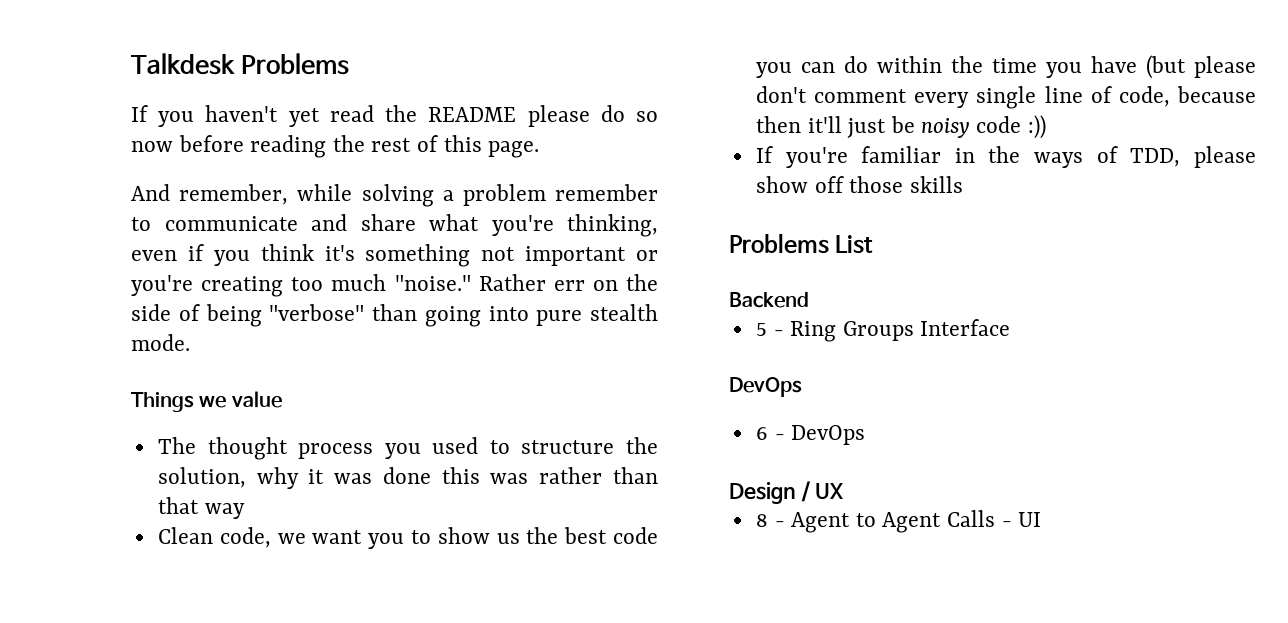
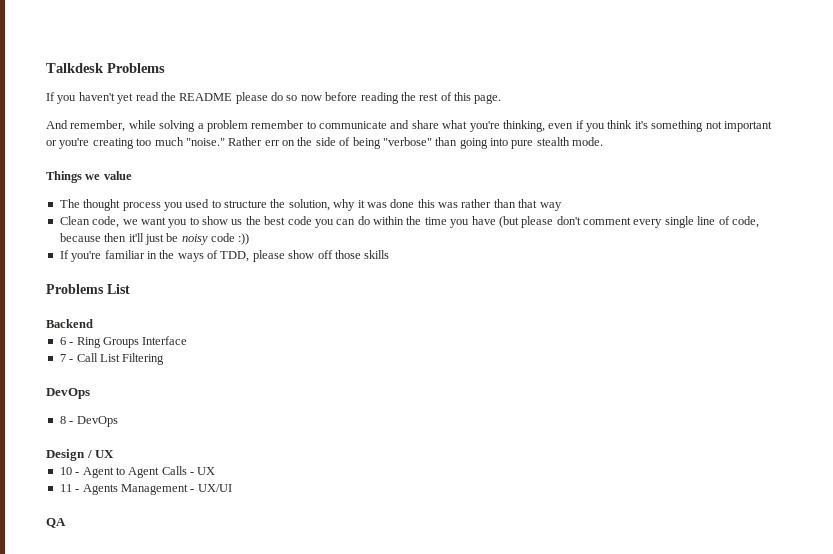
- 5 - Ring Groups Interface
+ 6 - Ring Groups Interface
+ 7 - Call List Filtering
  DevOps
- 6 - DevOps
+ 8 - DevOps
- 8 - Agent to Agent Calls - UI
+ 10 - Agent to Agent Calls - UX
+ 11 - Agents Management - UX/UI
+ QA

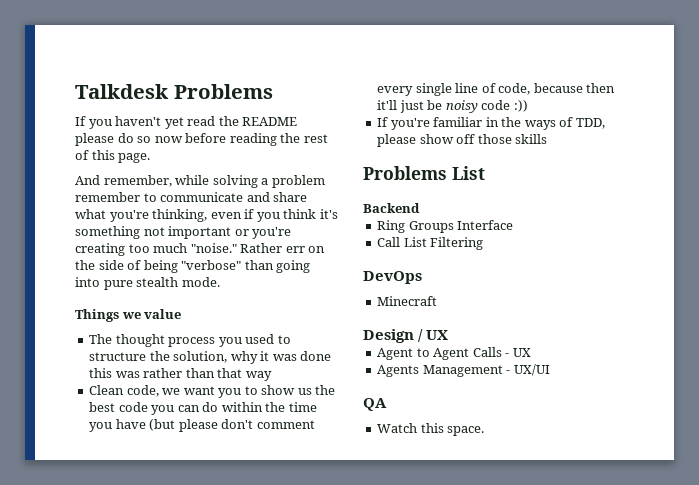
- 6 - Ring Groups Interface
+ Ring Groups Interface
- 7 - Call List Filtering
+ Call List Filtering
- 8 - DevOps
+ Minecraft
- 10 - Agent to Agent Calls - UX
+ Agent to Agent Calls - UX
- 11 - Agents Management - UX/UI
+ Agents Management - UX/UI
+ Watch this space.

